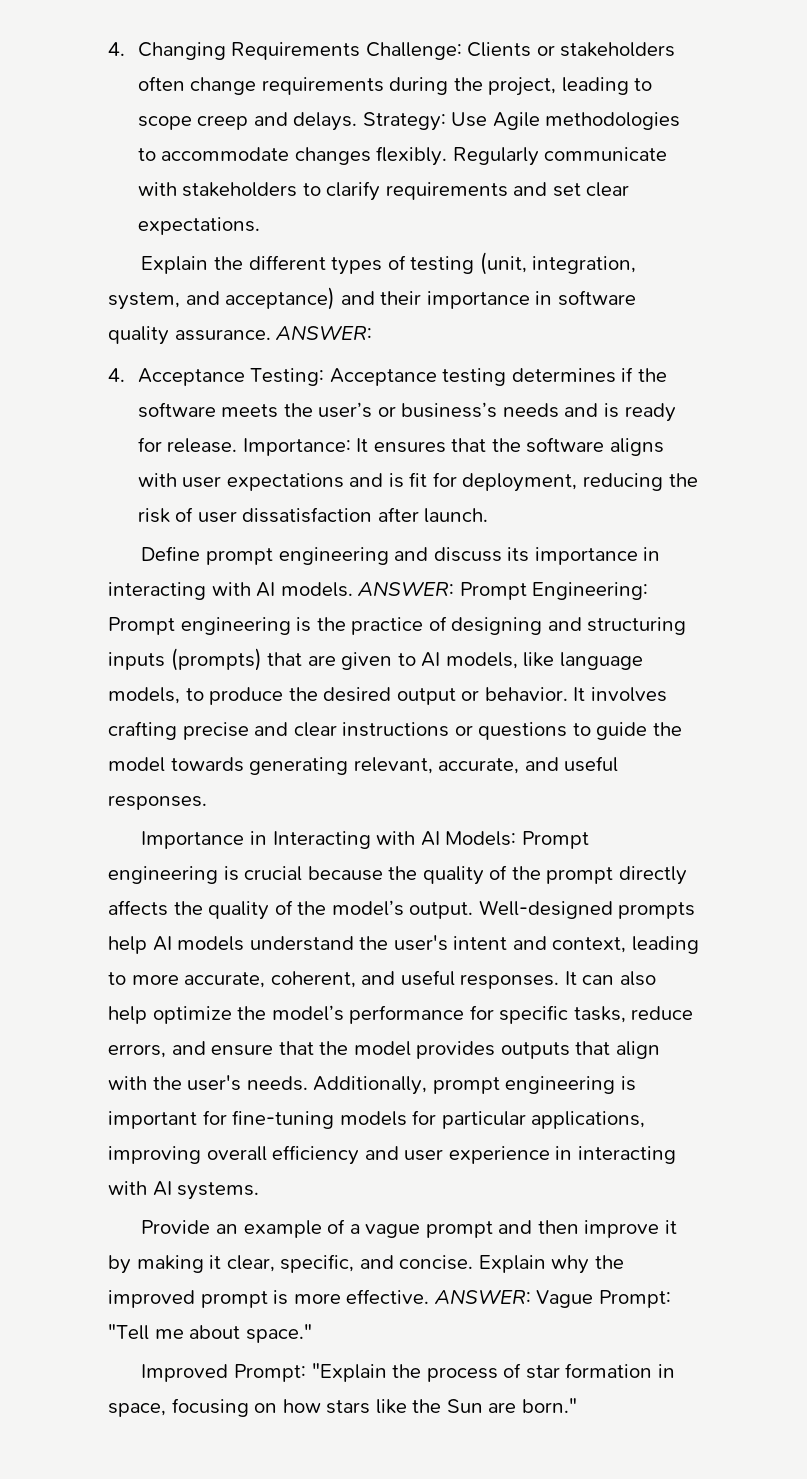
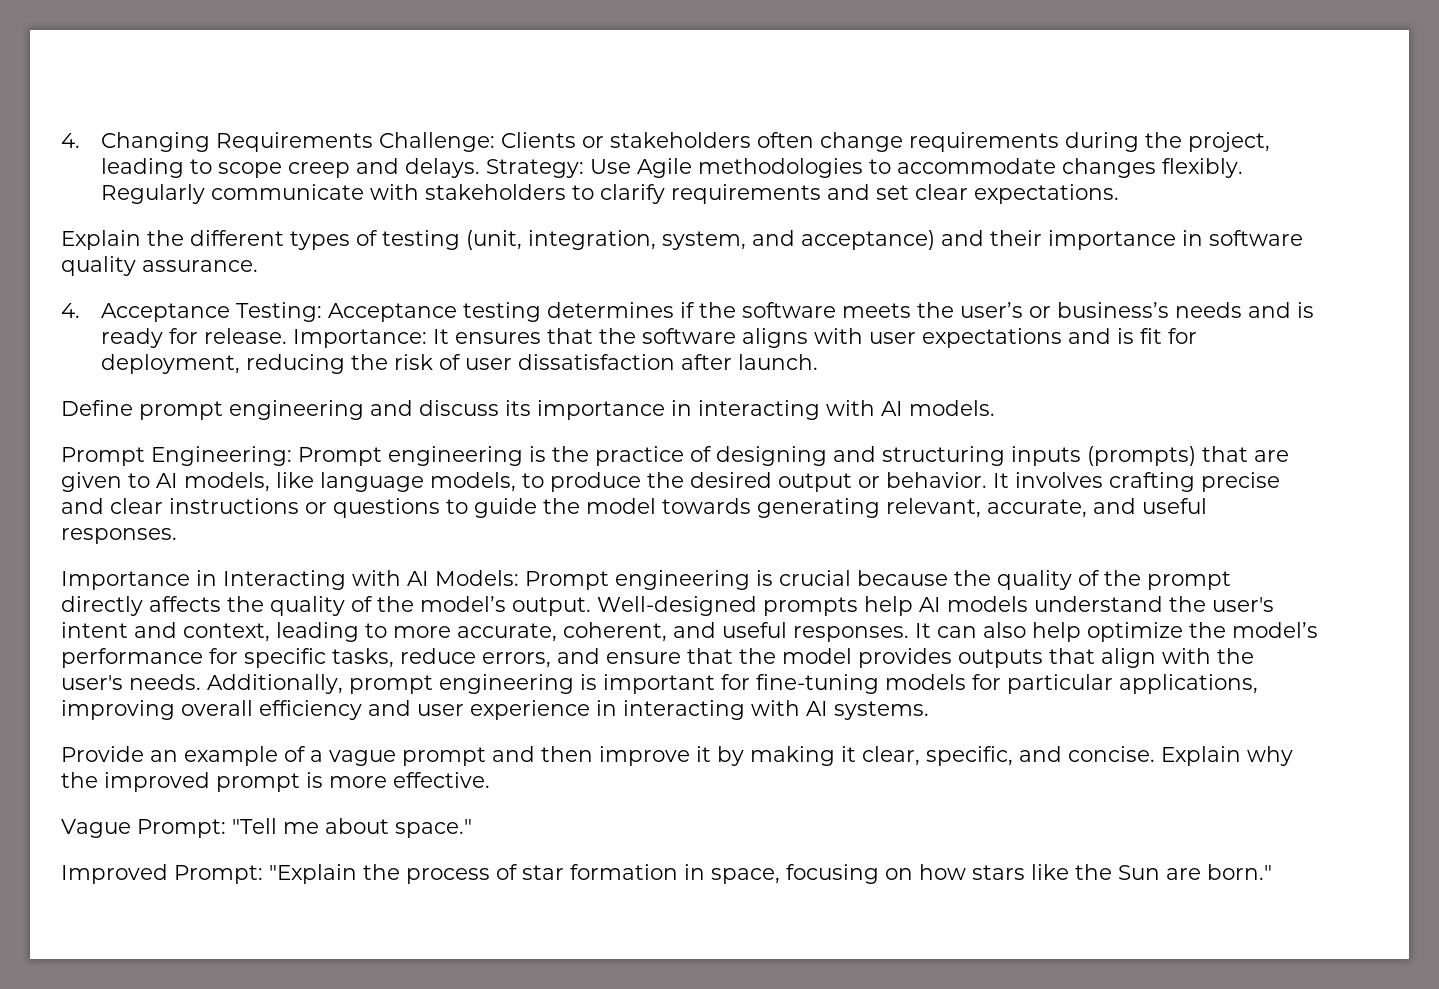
- Explain the different types of testing (unit, integration, system, and acceptance) and their importance in software quality assurance. ANSWER:
+ Explain the different types of testing (unit, integration, system, and acceptance) and their importance in software quality assurance.
- Define prompt engineering and discuss its importance in interacting with AI models. ANSWER: Prompt Engineering: Prompt engineering is the practice of designing and structuring inputs (prompts) that are given to AI models, like language models, to produce the desired output or behavior.
+ Define prompt engineering and discuss its importance in interacting with AI models.
+ Prompt Engineering: Prompt engineering is the practice of designing and structuring inputs (prompts) that are given to AI models, like language models, to produce the desired output or behavior.
- Explain why the improved prompt is more effective. ANSWER: Vague Prompt: "Tell me about space."
+ Explain why the improved prompt is more effective.
+ Vague Prompt: "Tell me about space."

